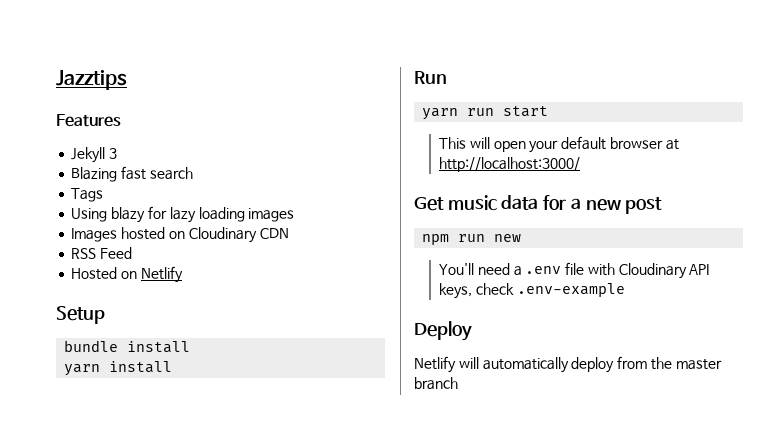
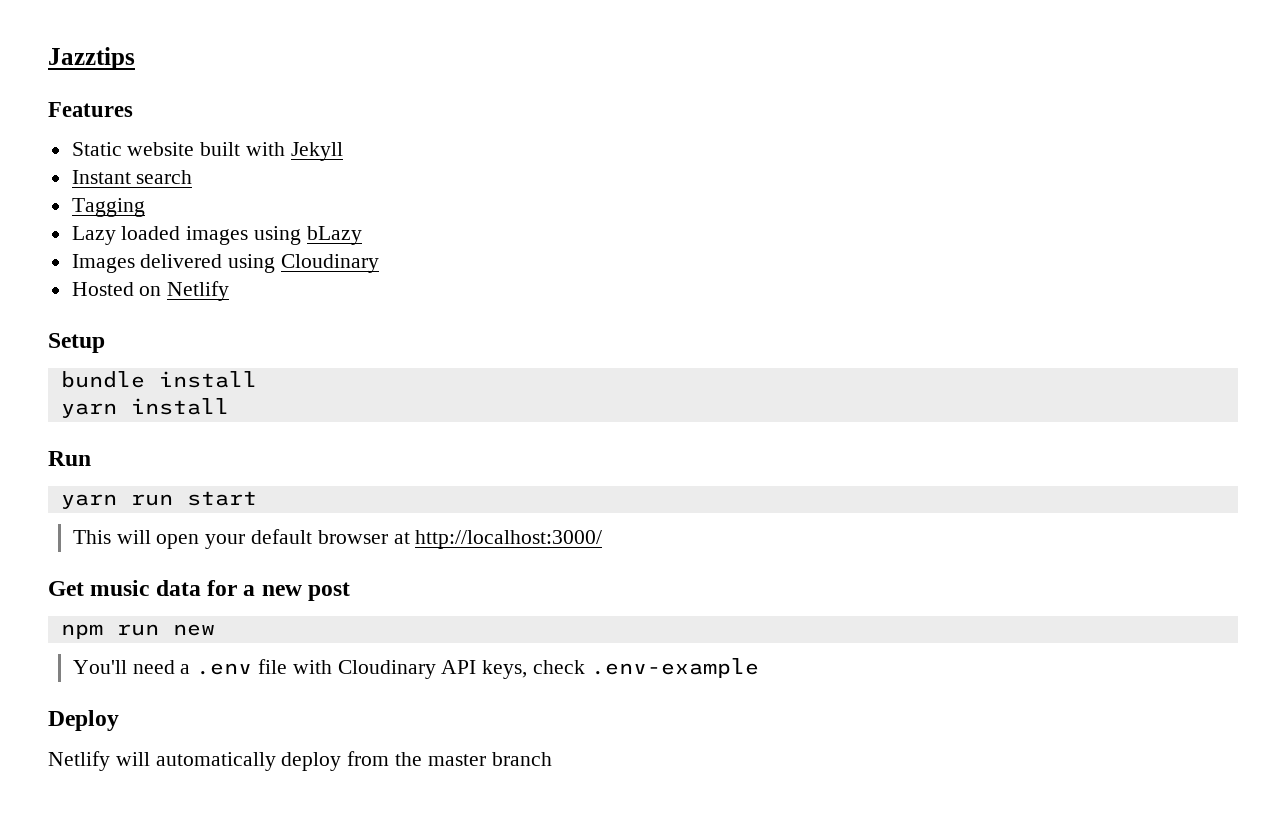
- Jekyll 3
- Blazing fast search
- Tags
- Using blazy for lazy loading images
+ Static website built with Jekyll
+ Instant search
+ Tagging
+ Lazy loaded images using bLazy
- Images hosted on Cloudinary CDN
- RSS Feed
+ Images delivered using Cloudinary

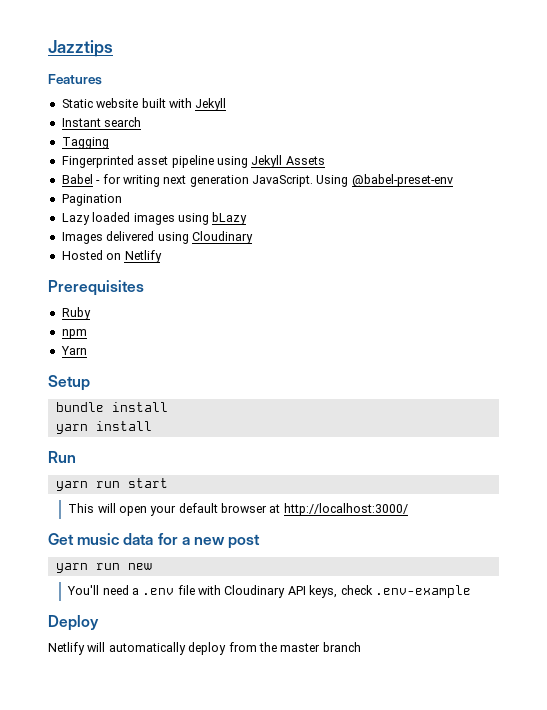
+ Fingerprinted asset pipeline using Jekyll Assets
+ Babel - for writing next generation JavaScript. Using @babel-preset-env
+ Pagination
+ Prerequisites
+ Ruby
+ npm
+ Yarn
- npm run new
+ yarn run new

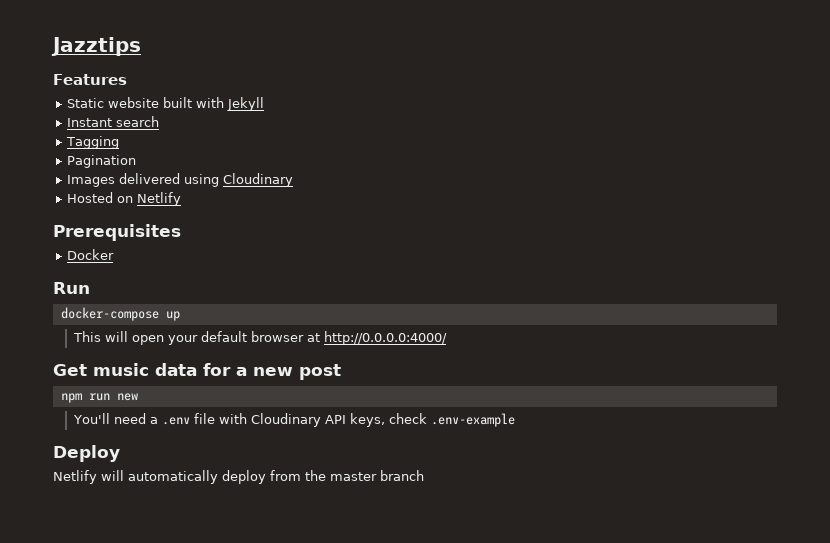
- Fingerprinted asset pipeline using Jekyll Assets
- Babel - for writing next generation JavaScript. Using @babel-preset-env
  Pagination
- Lazy loaded images using bLazy
- Ruby
- npm
- Yarn
- Setup
- bundle install
- yarn install
+ Docker
  Run
- yarn run start
+ docker-compose up
- This will open your default browser at http://localhost:3000/
+ This will open your default browser at http://0.0.0.0:4000/
- yarn run new
+ npm run new

